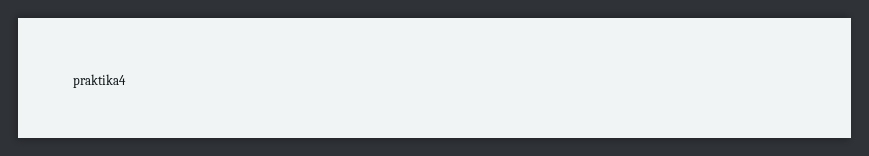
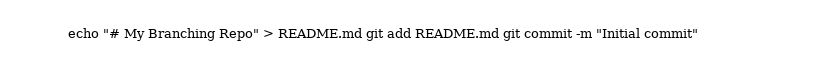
- praktika4
+ echo "# My Branching Repo" > README.md git add README.md git commit -m "Initial commit"

